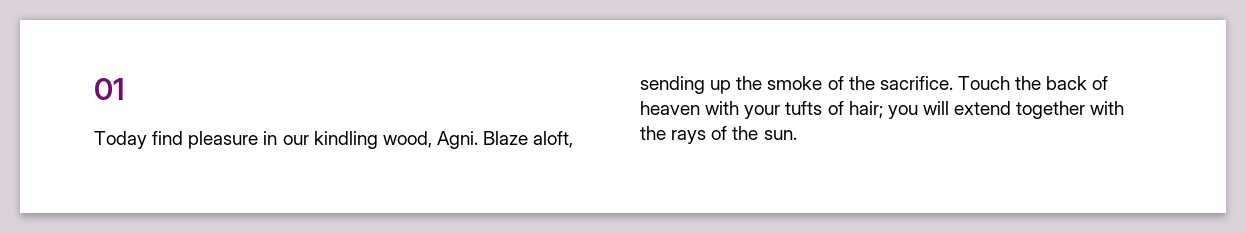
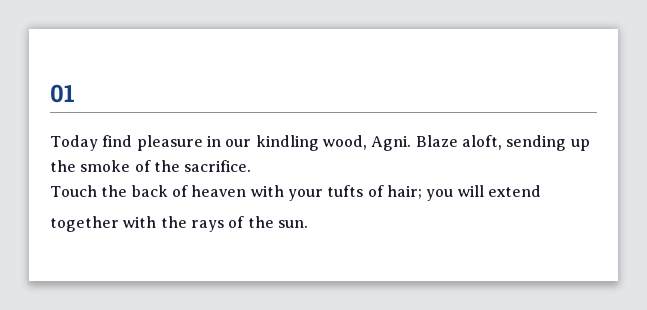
- Blaze aloft, sending up the smoke of the sacrifice. Touch the back of heaven with your tufts of hair; you will extend together with the rays of the sun.
+ Blaze aloft, sending up the smoke of the sacrifice.
+ Touch the back of heaven with your tufts of hair; you will extend
+ together with the rays of the sun.

